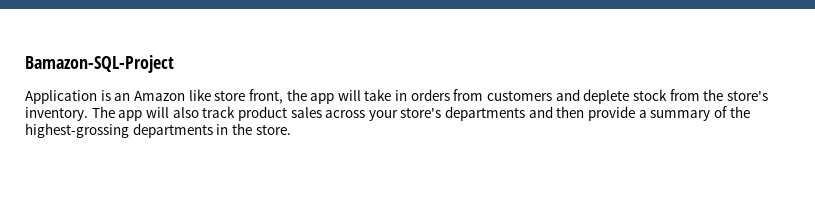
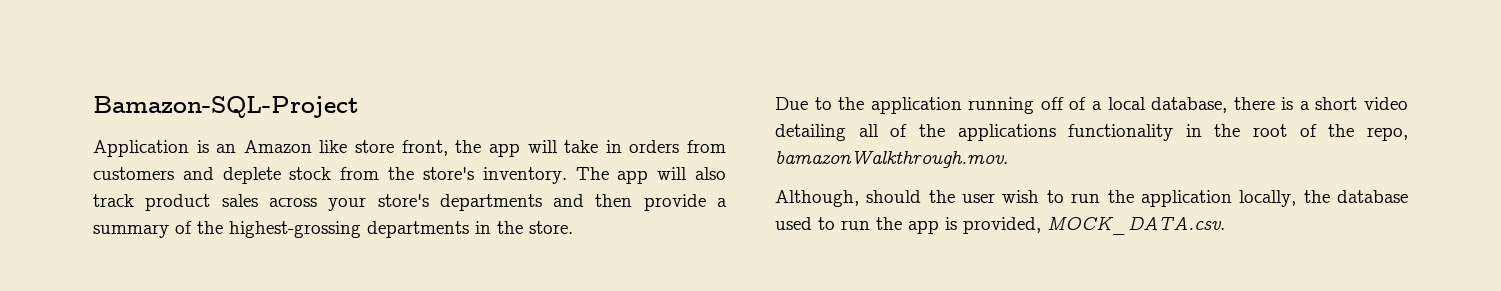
+ Due to the application running off of a local database, there is a short video detailing all of the applications functionality in the root of the repo, bamazonWalkthrough.mov.
+ Although, should the user wish to run the application locally, the database used to run the app is provided, MOCK_DATA.csv.

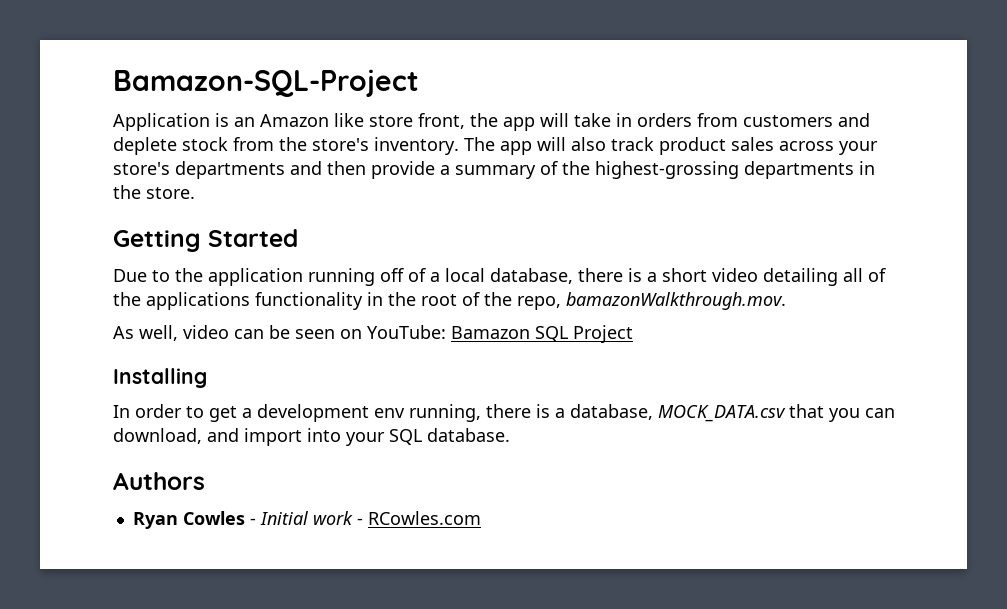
+ Getting Started
- Although, should the user wish to run the application locally, the database used to run the app is provided, MOCK_DATA.csv.
+ As well, video can be seen on YouTube: Bamazon SQL Project
+ Installing
+ In order to get a development env running, there is a database, MOCK_DATA.csv that you can download, and import into your SQL database.
+ Authors
+ Ryan Cowles - Initial work - RCowles.com

